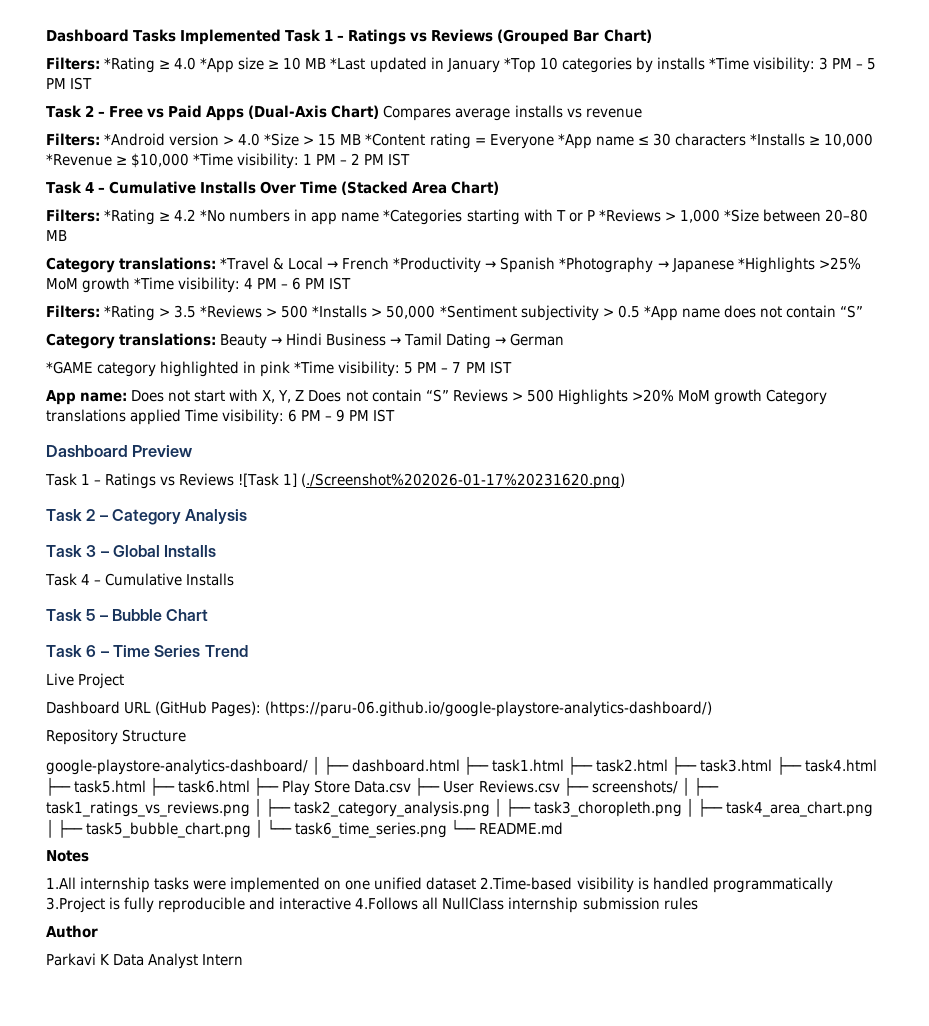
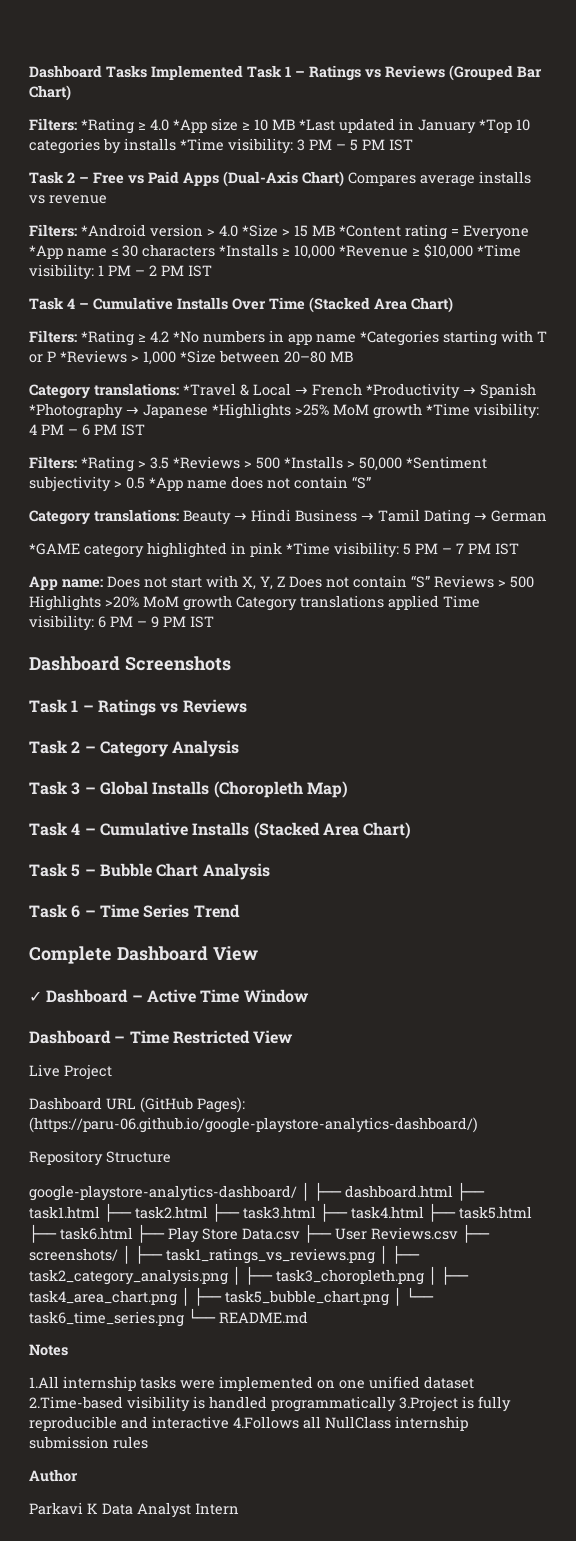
- Dashboard Preview
- Task 1 – Ratings vs Reviews ![Task 1] (./Screenshot%202026-01-17%20231620.png)
+ Dashboard Screenshots
+ Task 1 – Ratings vs Reviews
- Task 3 – Global Installs
- Task 4 – Cumulative Installs
+ Task 3 – Global Installs (Choropleth Map)
+ Task 4 – Cumulative Installs (Stacked Area Chart)
- Task 5 – Bubble Chart
+ Task 5 – Bubble Chart Analysis
+ Complete Dashboard View
+ ✓ Dashboard – Active Time Window
+ Dashboard – Time Restricted View

